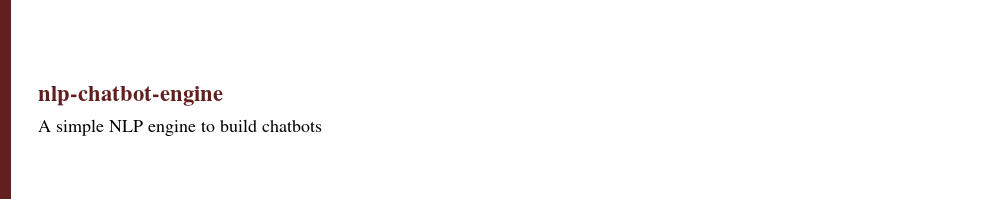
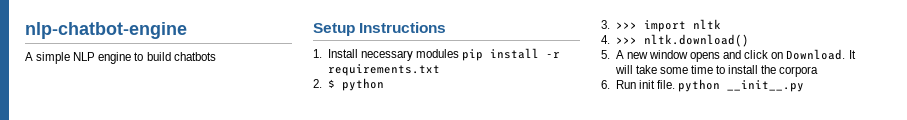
+ Setup Instructions
+ 1. Install necessary modules pip install -r requirements.txt
+ 2. $ python
+ 3. >>> import nltk
+ 4. >>> nltk.download()
+ 5. A new window opens and click on Download. It will take some time to install the corpora
+ 6. Run init file. python __init__.py

